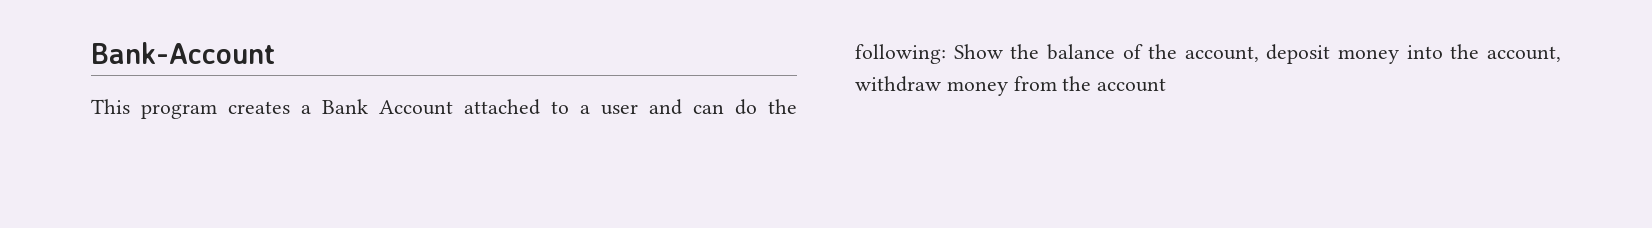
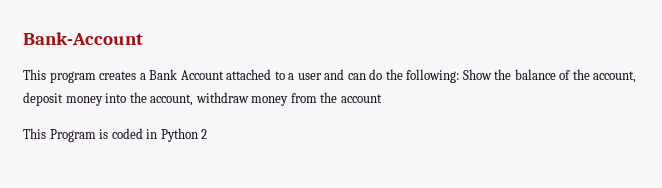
+ This Program is coded in Python 2

